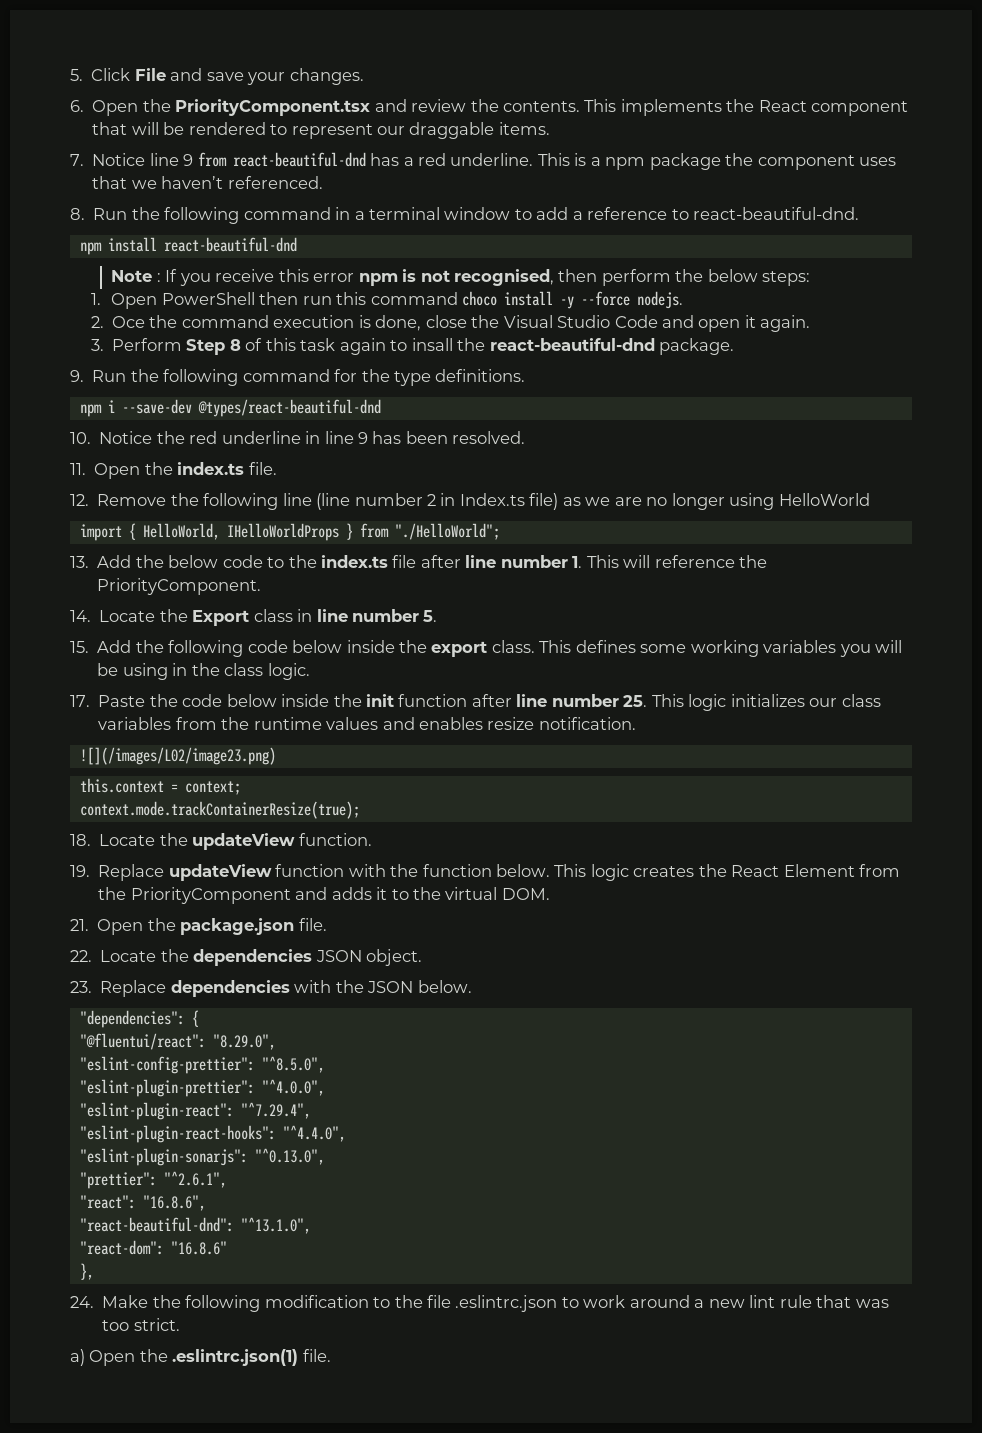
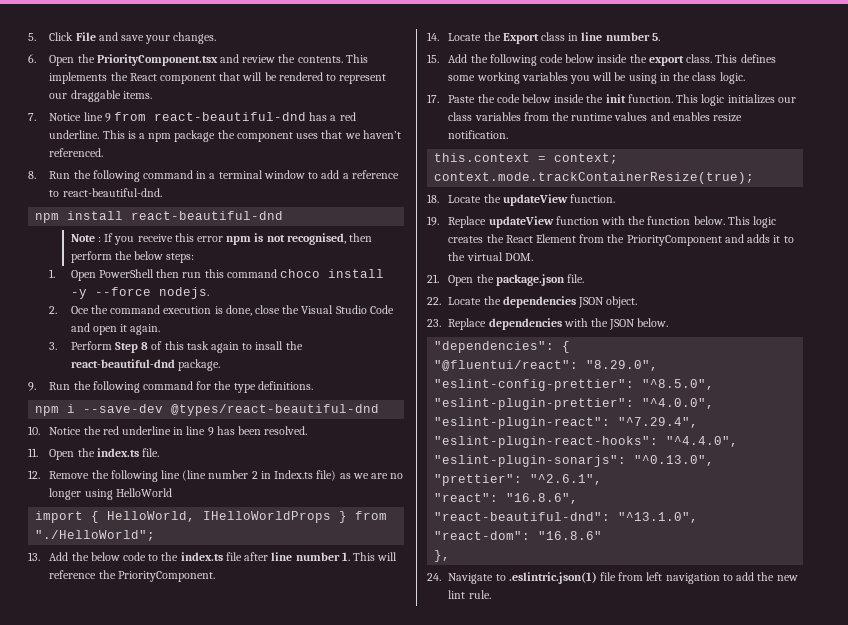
- 17. Paste the code below inside the init function after line number 25. This logic initializes our class variables from the runtime values and enables resize notification.
+ 17. Paste the code below inside the init function. This logic initializes our class variables from the runtime values and enables resize notification.
- ![](/images/L02/image23.png)
- 24. Make the following modification to the file .eslintrc.json to work around a new lint rule that was too strict.
- a) Open the .eslintrc.json(1) file.
+ 24. Navigate to .eslintric.json(1) file from left navigation to add the new lint rule.

